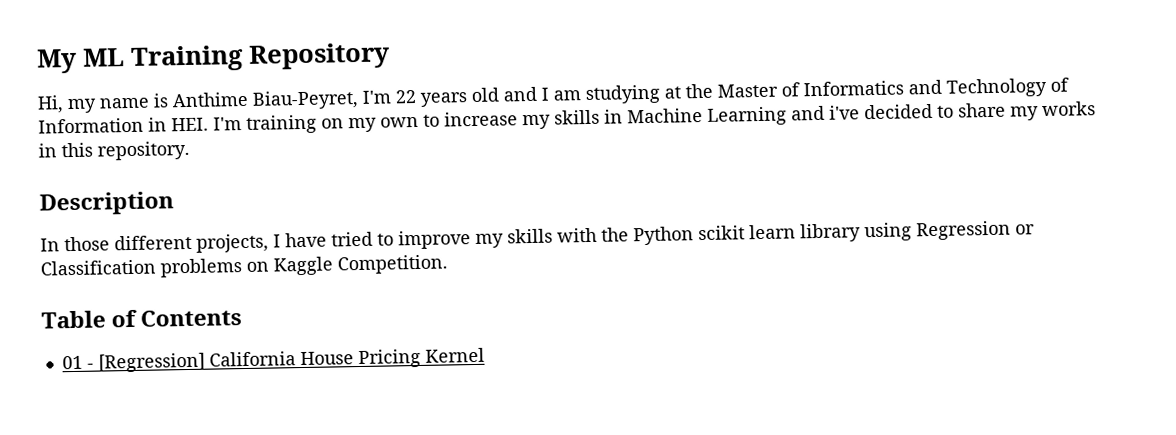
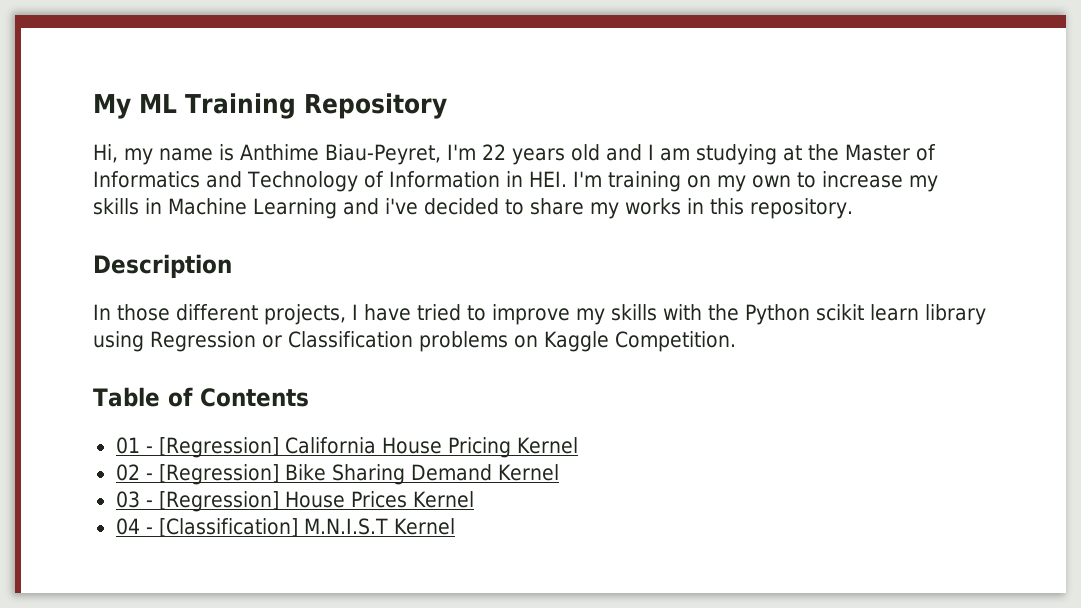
+ 02 - [Regression] Bike Sharing Demand Kernel
+ 03 - [Regression] House Prices Kernel
+ 04 - [Classification] M.N.I.S.T Kernel

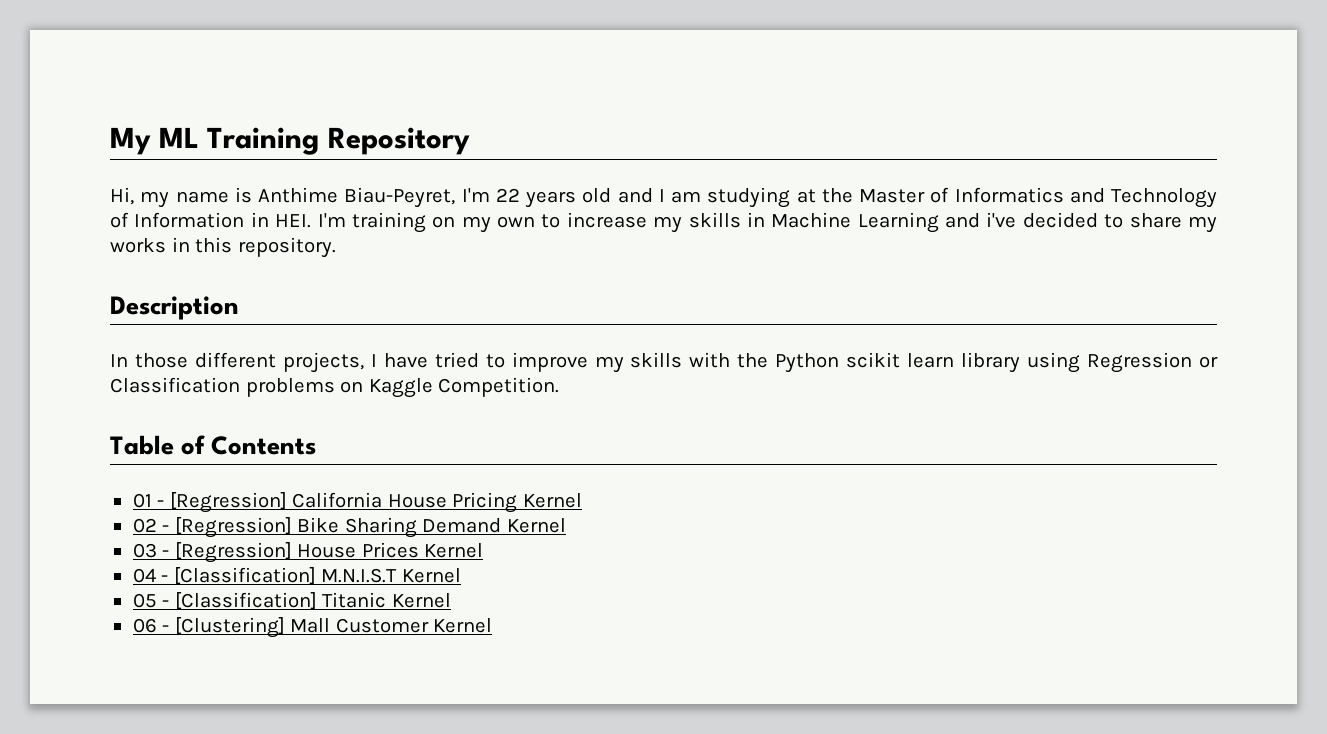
+ 05 - [Classification] Titanic Kernel
+ 06 - [Clustering] Mall Customer Kernel

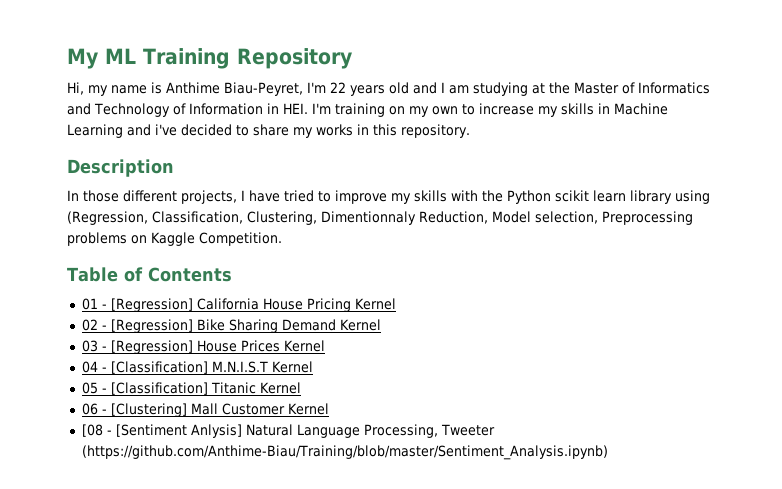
- In those different projects, I have tried to improve my skills with the Python scikit learn library using Regression or Classification problems on Kaggle Competition.
+ In those different projects, I have tried to improve my skills with the Python scikit learn library using (Regression, Classification, Clustering, Dimentionnaly Reduction, Model selection, Preprocessing problems on Kaggle Competition.
+ [08 - [Sentiment Anlysis] Natural Language Processing, Tweeter (https://github.com/Anthime-Biau/Training/blob/master/Sentiment_Analysis.ipynb)

